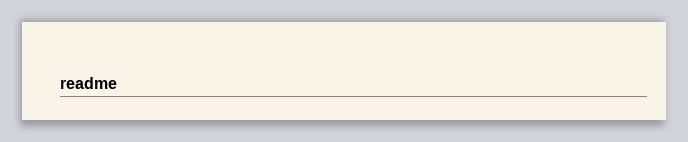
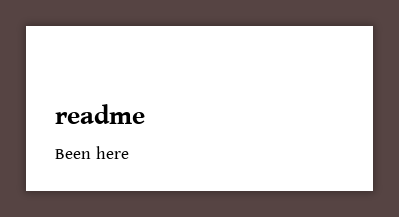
+ Been here

